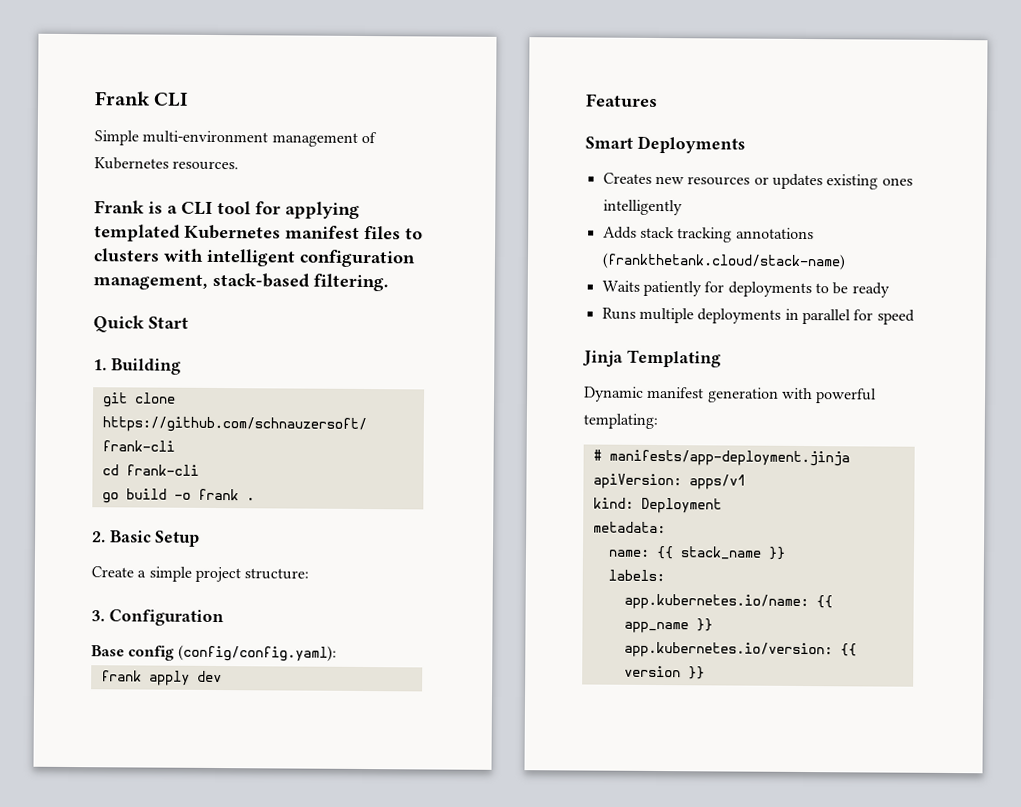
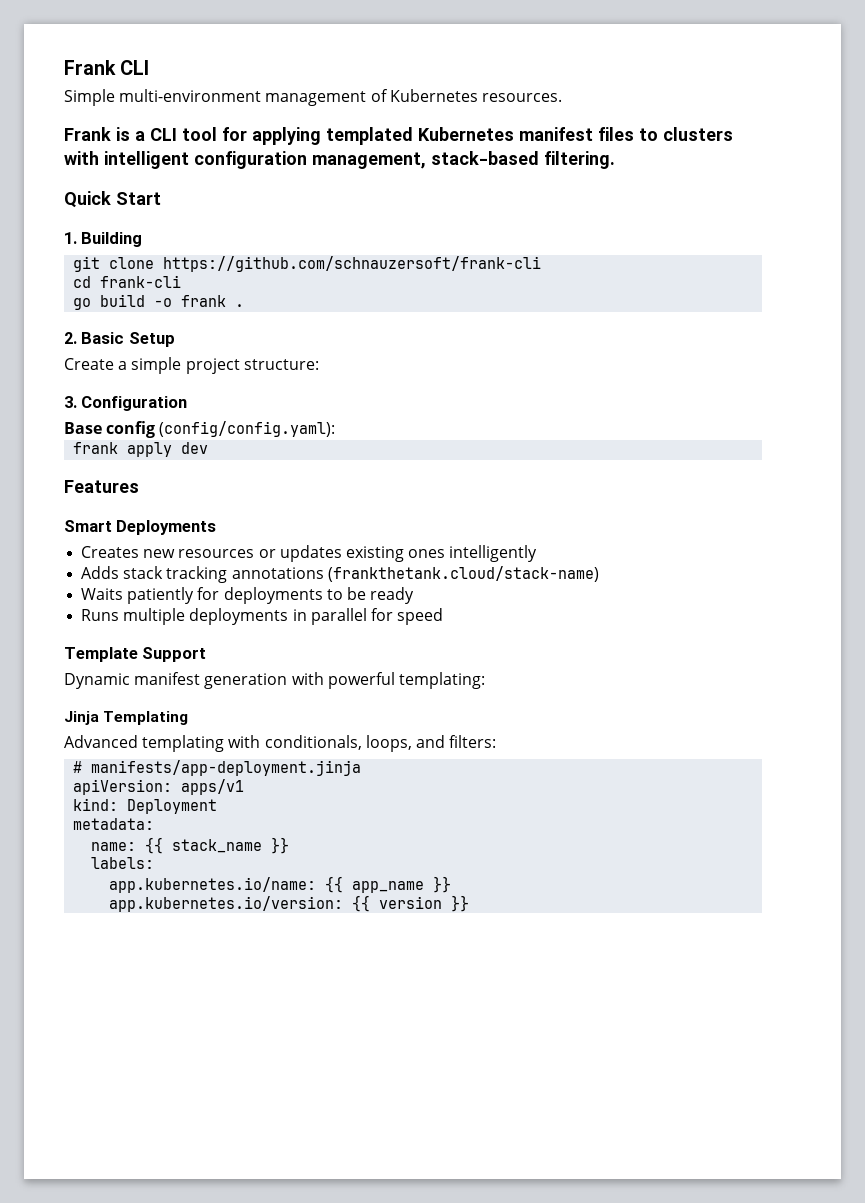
- Jinja Templating
+ Template Support
+ Jinja Templating
+ Advanced templating with conditionals, loops, and filters:

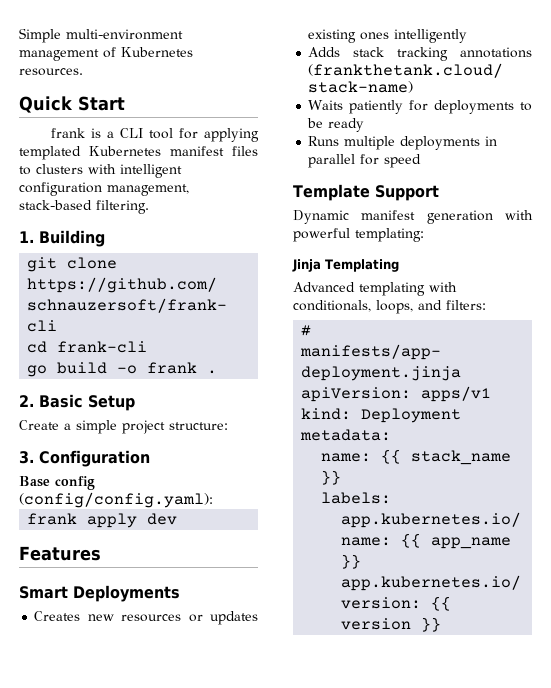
- Frank CLI
- Frank is a CLI tool for applying templated Kubernetes manifest files to clusters with intelligent configuration management, stack-based filtering.
+ Quick Start
+ frank is a CLI tool for applying templated Kubernetes manifest files to clusters with intelligent configuration management, stack-based filtering.
- Quick Start

